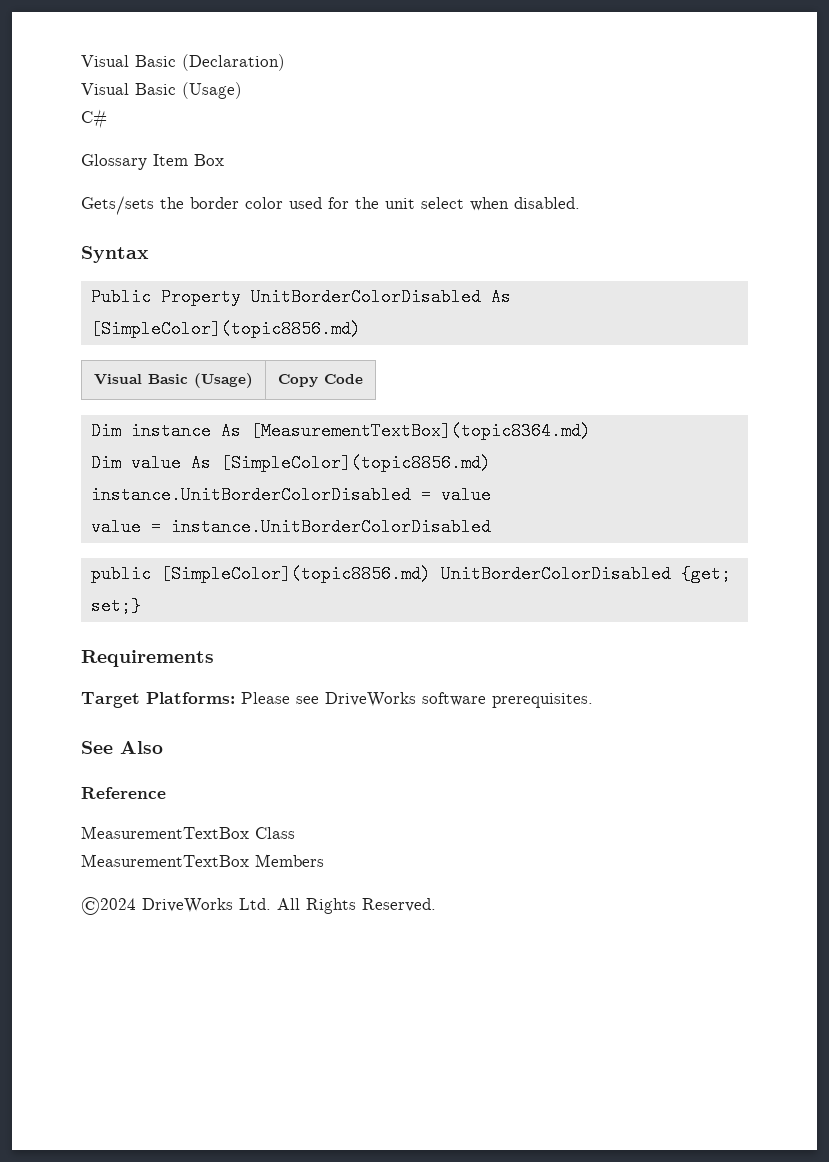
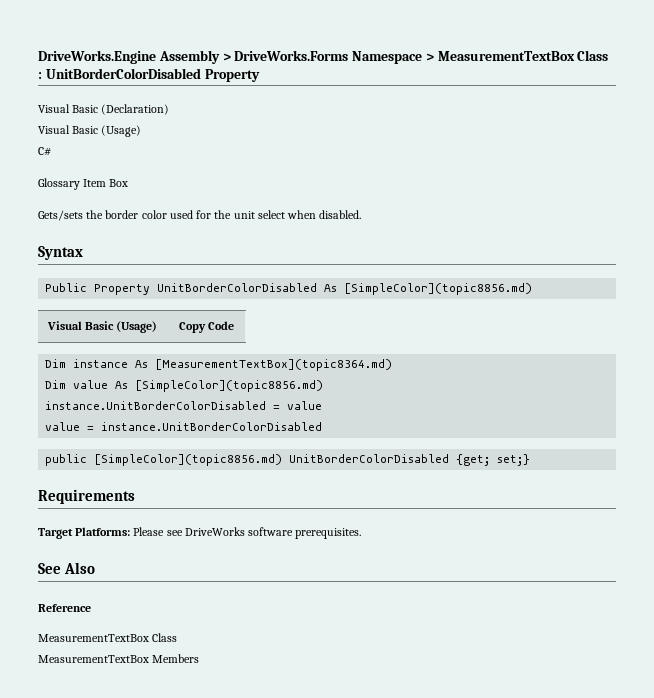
+ DriveWorks.Engine Assembly > DriveWorks.Forms Namespace > MeasurementTextBox Class : UnitBorderColorDisabled Property
- ©2024 DriveWorks Ltd. All Rights Reserved.

